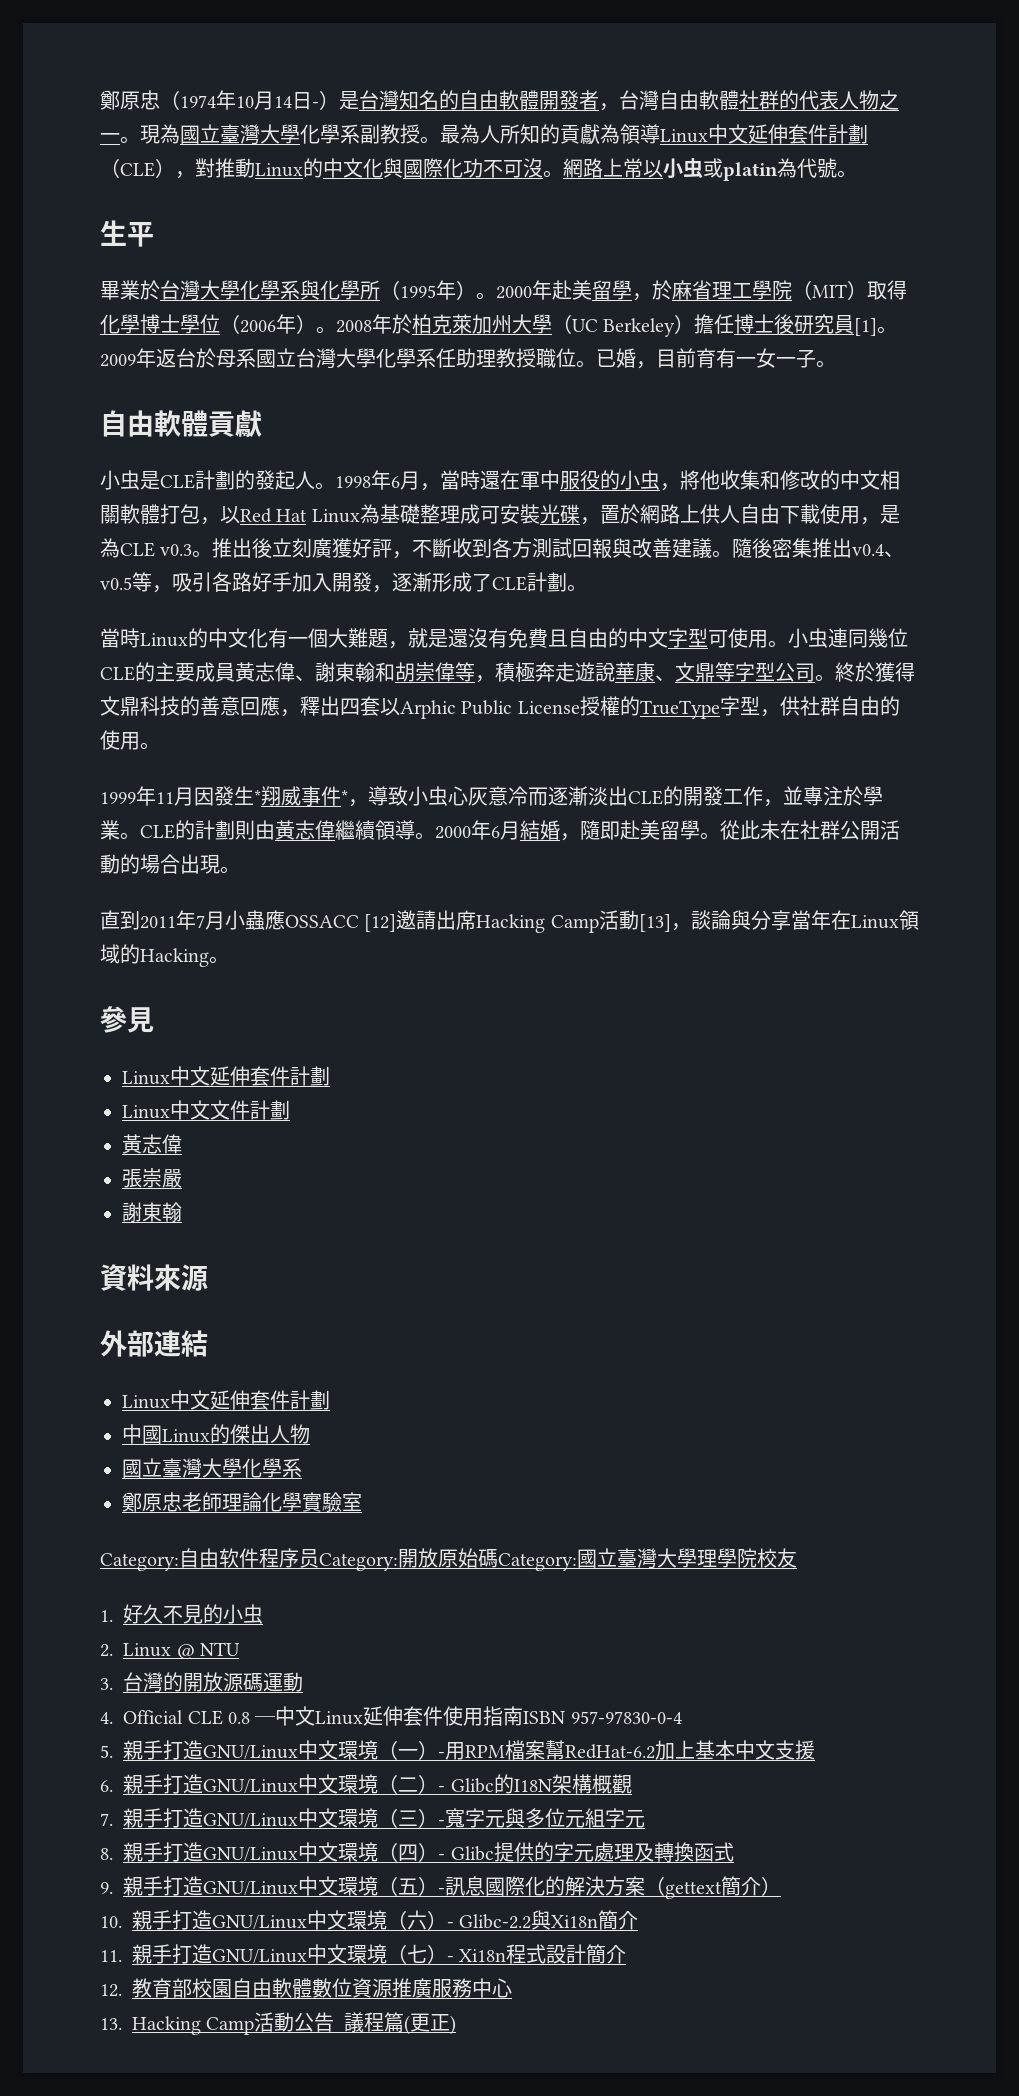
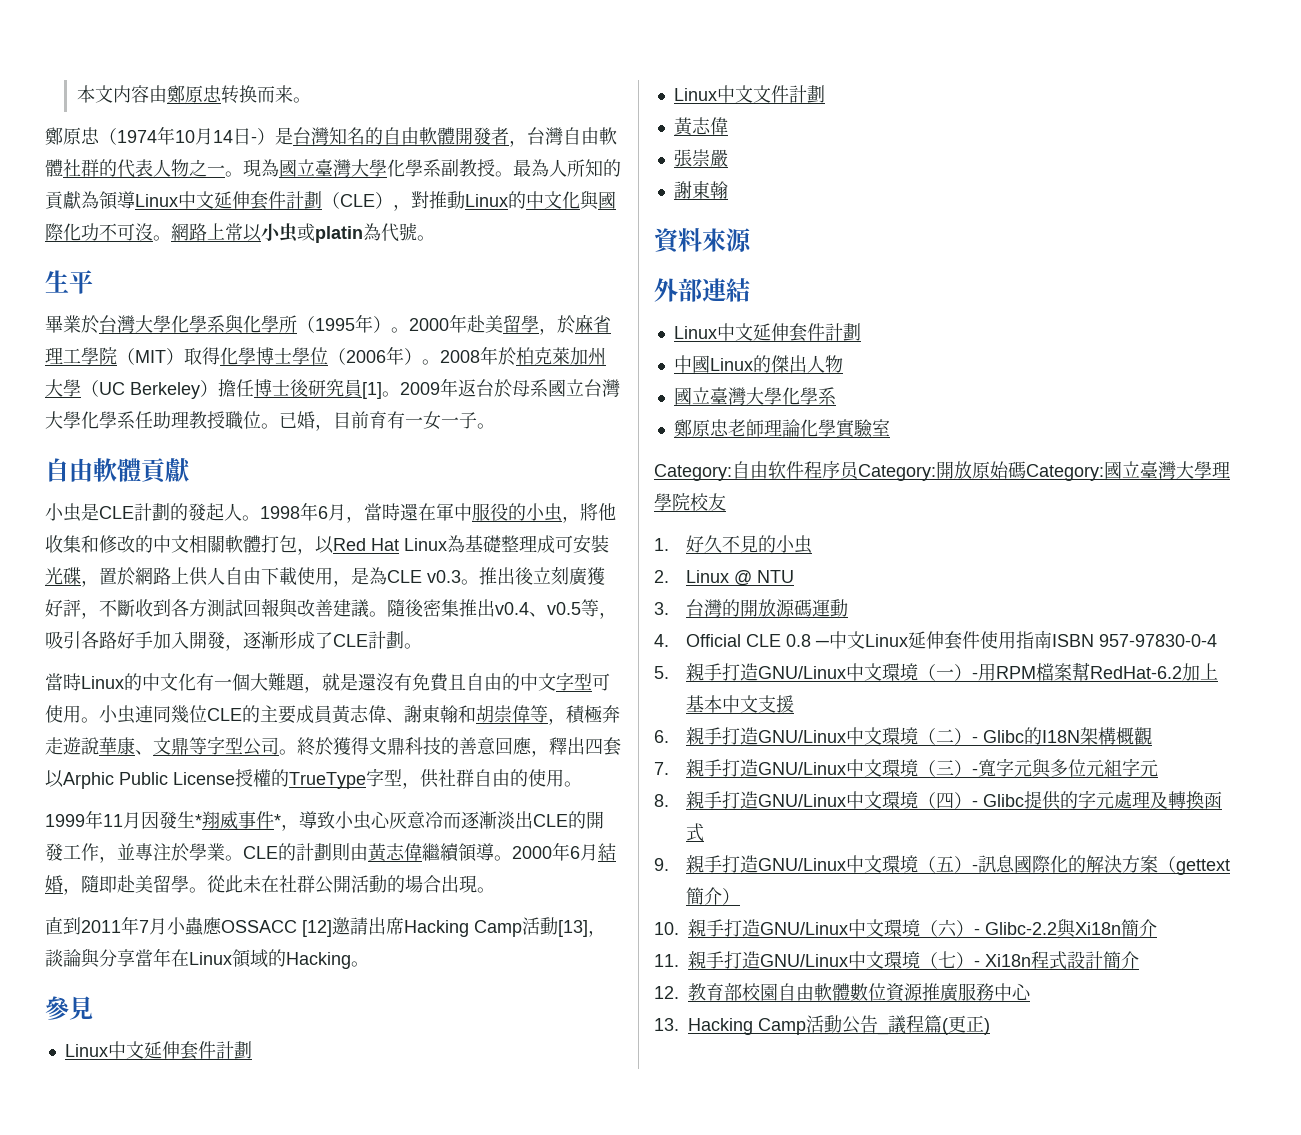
+ 本文内容由鄭原忠转换而来。

